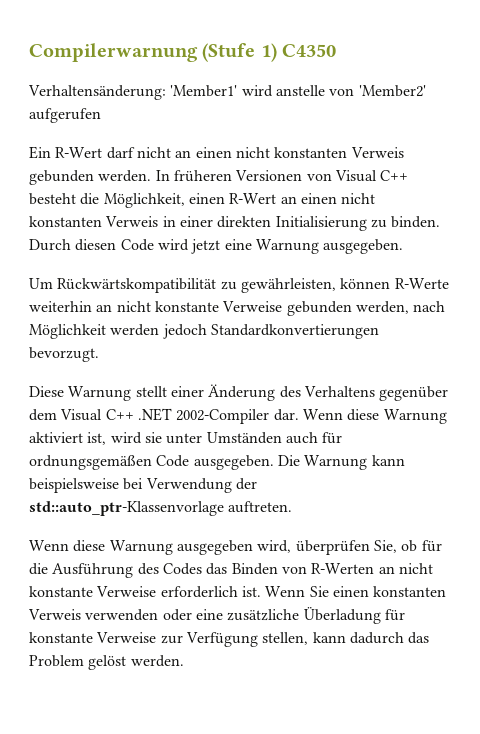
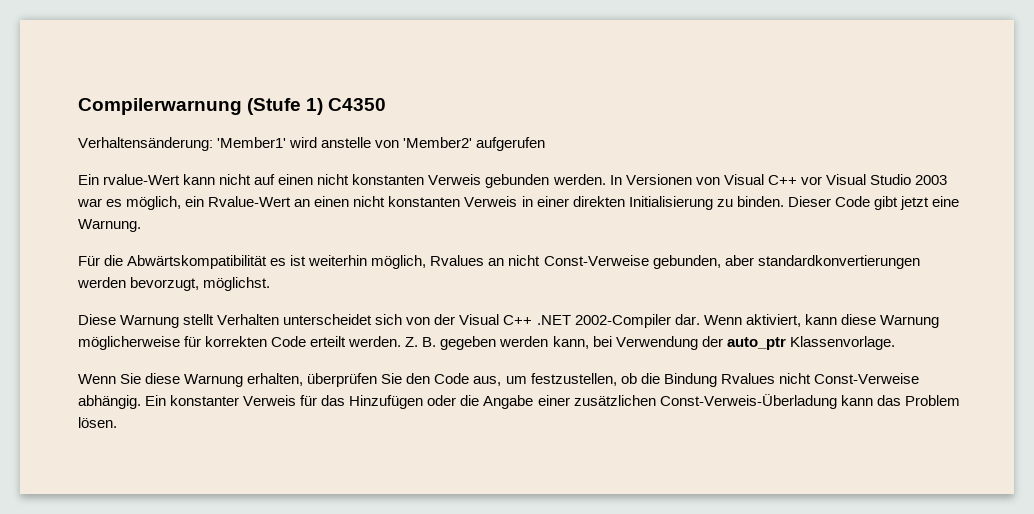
- Ein R-Wert darf nicht an einen nicht konstanten Verweis gebunden werden.
+ Ein rvalue-Wert kann nicht auf einen nicht konstanten Verweis gebunden werden.
- In früheren Versionen von Visual C++ besteht die Möglichkeit, einen R-Wert an einen nicht konstanten Verweis in einer direkten Initialisierung zu binden.
+ In Versionen von Visual C++ vor Visual Studio 2003 war es möglich, ein Rvalue-Wert an einen nicht konstanten Verweis in einer direkten Initialisierung zu binden.
- Durch diesen Code wird jetzt eine Warnung ausgegeben.
- Um Rückwärtskompatibilität zu gewährleisten, können R-Werte weiterhin an nicht konstante Verweise gebunden werden, nach Möglichkeit werden jedoch Standardkonvertierungen bevorzugt.
- Diese Warnung stellt einer Änderung des Verhaltens gegenüber dem Visual C++ .NET 2002-Compiler dar.
+ Dieser Code gibt jetzt eine Warnung.
+ Für die Abwärtskompatibilität es ist weiterhin möglich, Rvalues an nicht Const-Verweise gebunden, aber standardkonvertierungen werden bevorzugt, möglichst.
+ Diese Warnung stellt Verhalten unterscheidet sich von der Visual C++ .NET 2002-Compiler dar.
- Wenn diese Warnung aktiviert ist, wird sie unter Umständen auch für ordnungsgemäßen Code ausgegeben. Die Warnung kann beispielsweise bei Verwendung der std::auto_ptr-Klassenvorlage auftreten.
- Wenn diese Warnung ausgegeben wird, überprüfen Sie, ob für die Ausführung des Codes das Binden von R-Werten an nicht konstante Verweise erforderlich ist. Wenn Sie einen konstanten Verweis verwenden oder eine zusätzliche Überladung für konstante Verweise zur Verfügung stellen, kann dadurch das Problem gelöst werden.
+ Wenn aktiviert, kann diese Warnung möglicherweise für korrekten Code erteilt werden. Z. B. gegeben werden kann, bei Verwendung der auto_ptr Klassenvorlage.
+ Wenn Sie diese Warnung erhalten, überprüfen Sie den Code aus, um festzustellen, ob die Bindung Rvalues nicht Const-Verweise abhängig. Ein konstanter Verweis für das Hinzufügen oder die Angabe einer zusätzlichen Const-Verweis-Überladung kann das Problem lösen.

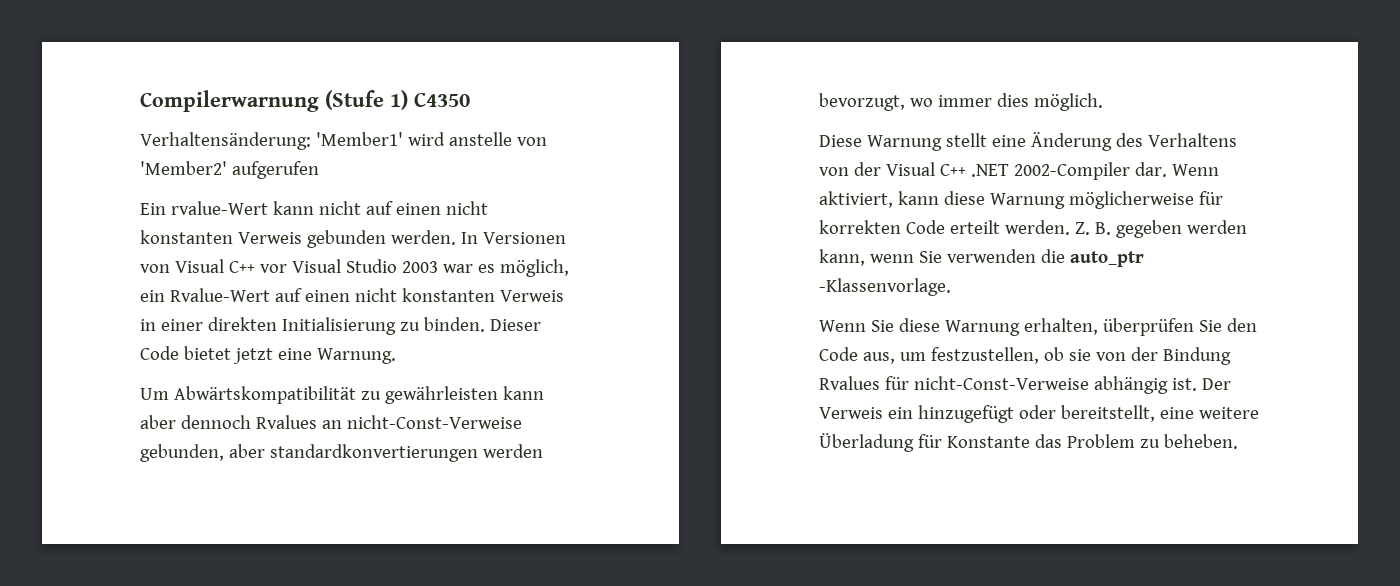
- In Versionen von Visual C++ vor Visual Studio 2003 war es möglich, ein Rvalue-Wert an einen nicht konstanten Verweis in einer direkten Initialisierung zu binden.
+ In Versionen von Visual C++ vor Visual Studio 2003 war es möglich, ein Rvalue-Wert auf einen nicht konstanten Verweis in einer direkten Initialisierung zu binden.
- Dieser Code gibt jetzt eine Warnung.
+ Dieser Code bietet jetzt eine Warnung.
- Für die Abwärtskompatibilität es ist weiterhin möglich, Rvalues an nicht Const-Verweise gebunden, aber standardkonvertierungen werden bevorzugt, möglichst.
+ Um Abwärtskompatibilität zu gewährleisten kann aber dennoch Rvalues an nicht-Const-Verweise gebunden, aber standardkonvertierungen werden bevorzugt, wo immer dies möglich.
- Diese Warnung stellt Verhalten unterscheidet sich von der Visual C++ .NET 2002-Compiler dar.
+ Diese Warnung stellt eine Änderung des Verhaltens von der Visual C++ .NET 2002-Compiler dar.
- Z. B. gegeben werden kann, bei Verwendung der auto_ptr Klassenvorlage.
+ Z. B. gegeben werden kann, wenn Sie verwenden die auto_ptr -Klassenvorlage.
- Wenn Sie diese Warnung erhalten, überprüfen Sie den Code aus, um festzustellen, ob die Bindung Rvalues nicht Const-Verweise abhängig. Ein konstanter Verweis für das Hinzufügen oder die Angabe einer zusätzlichen Const-Verweis-Überladung kann das Problem lösen.
+ Wenn Sie diese Warnung erhalten, überprüfen Sie den Code aus, um festzustellen, ob sie von der Bindung Rvalues für nicht-Const-Verweise abhängig ist. Der Verweis ein hinzugefügt oder bereitstellt, eine weitere Überladung für Konstante das Problem zu beheben.

